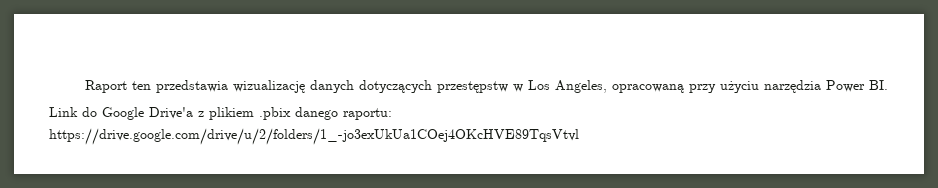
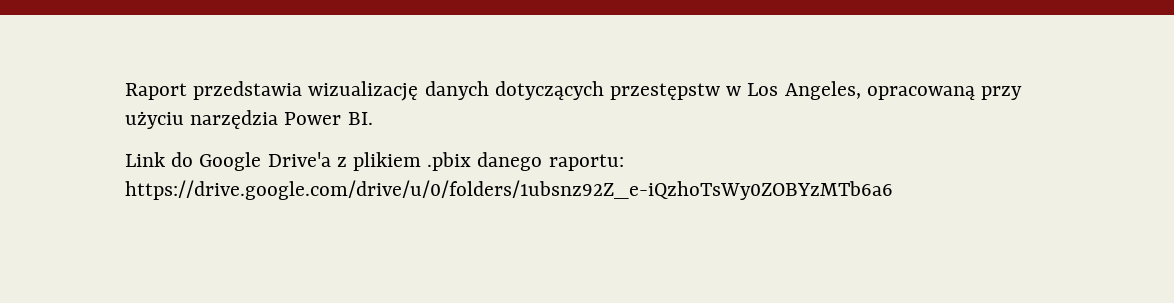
- Raport ten przedstawia wizualizację danych dotyczących przestępstw w Los Angeles, opracowaną przy użyciu narzędzia Power BI.
+ Raport przedstawia wizualizację danych dotyczących przestępstw w Los Angeles, opracowaną przy użyciu narzędzia Power BI.
- Link do Google Drive'a z plikiem .pbix danego raportu: https://drive.google.com/drive/u/2/folders/1_-jo3exUkUa1COej4OKcHVE89TqsVtvl
+ Link do Google Drive'a z plikiem .pbix danego raportu: https://drive.google.com/drive/u/0/folders/1ubsnz92Z_e-iQzhoTsWy0ZOBYzMTb6a6

